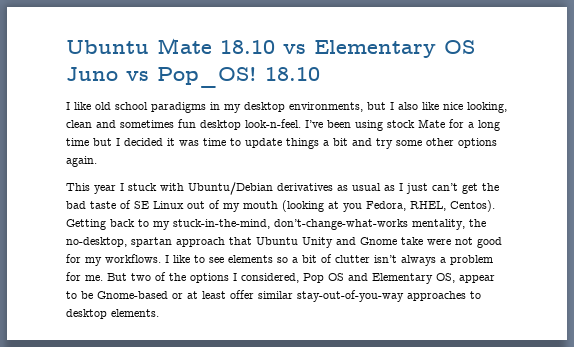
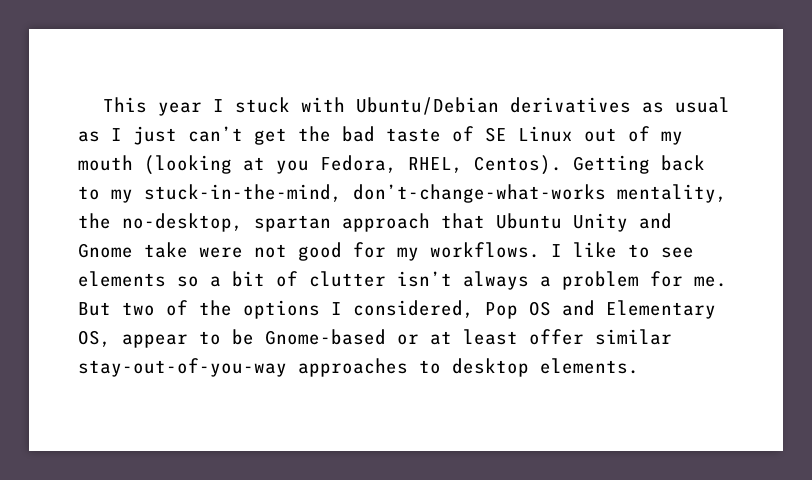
- Ubuntu Mate 18.10 vs Elementary OS Juno vs Pop_OS! 18.10
- I like old school paradigms in my desktop environments, but I also like nice looking, clean and sometimes fun desktop look-n-feel. I’ve been using stock Mate for a long time but I decided it was time to update things a bit and try some other options again.

